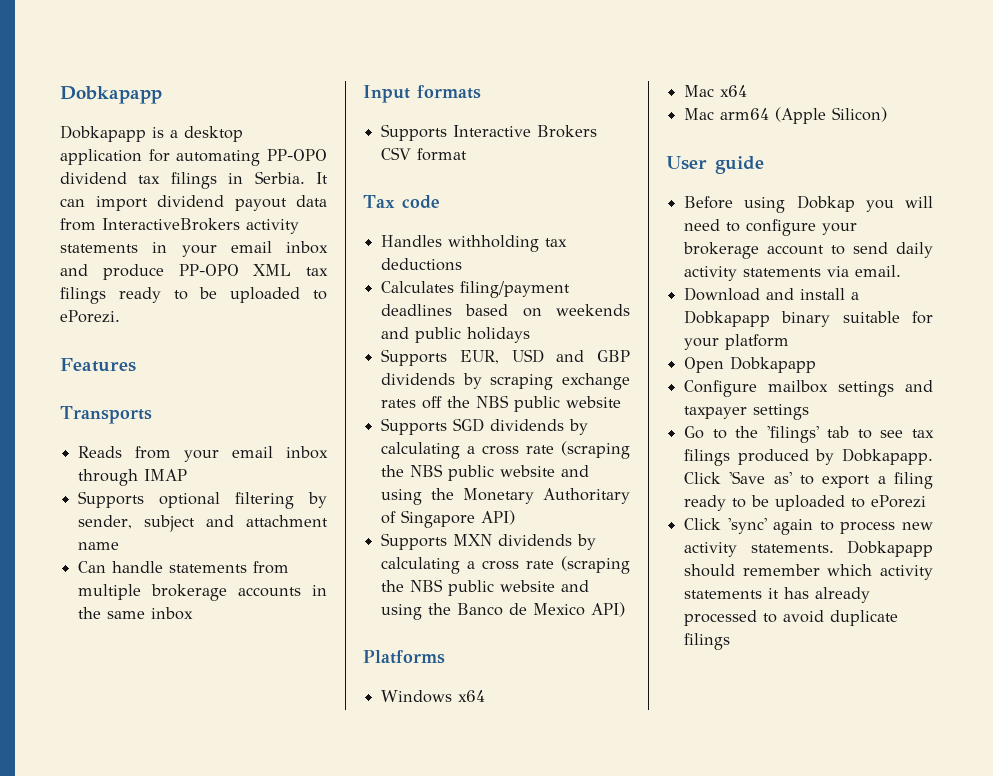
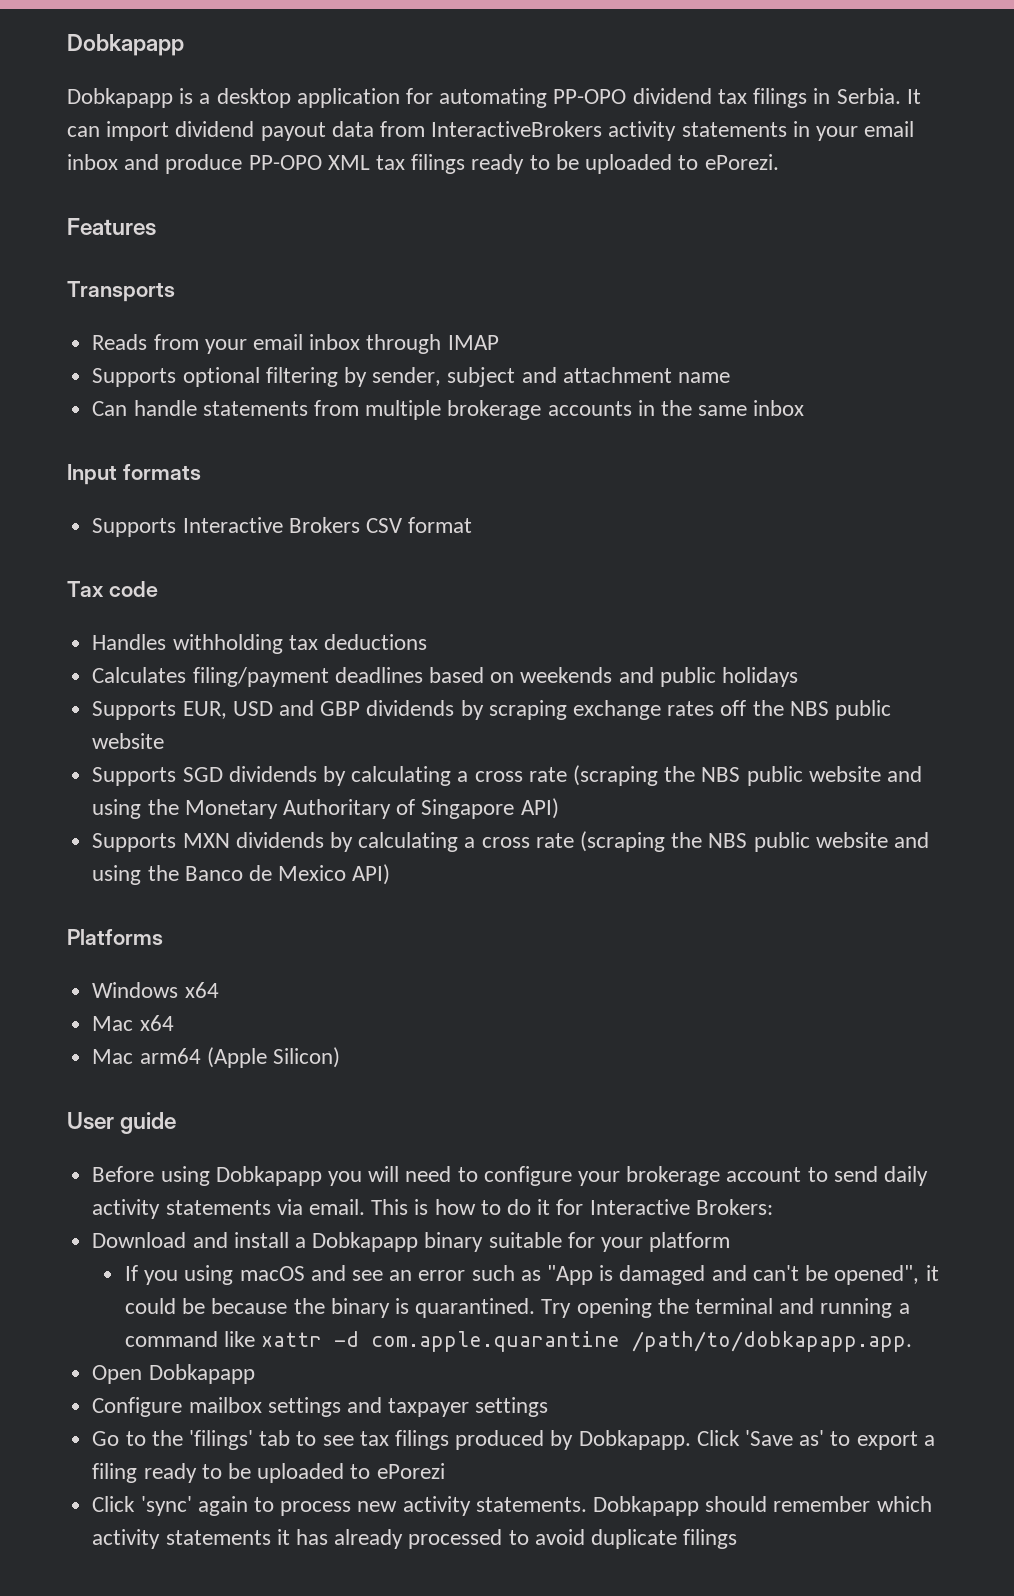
- Before using Dobkap you will need to configure your brokerage account to send daily activity statements via email.
+ Before using Dobkapapp you will need to configure your brokerage account to send daily activity statements via email. This is how to do it for Interactive Brokers:
+ If you using macOS and see an error such as "App is damaged and can't be opened", it could be because the binary is quarantined. Try opening the terminal and running a command like xattr -d com.apple.quarantine /path/to/dobkapapp.app.

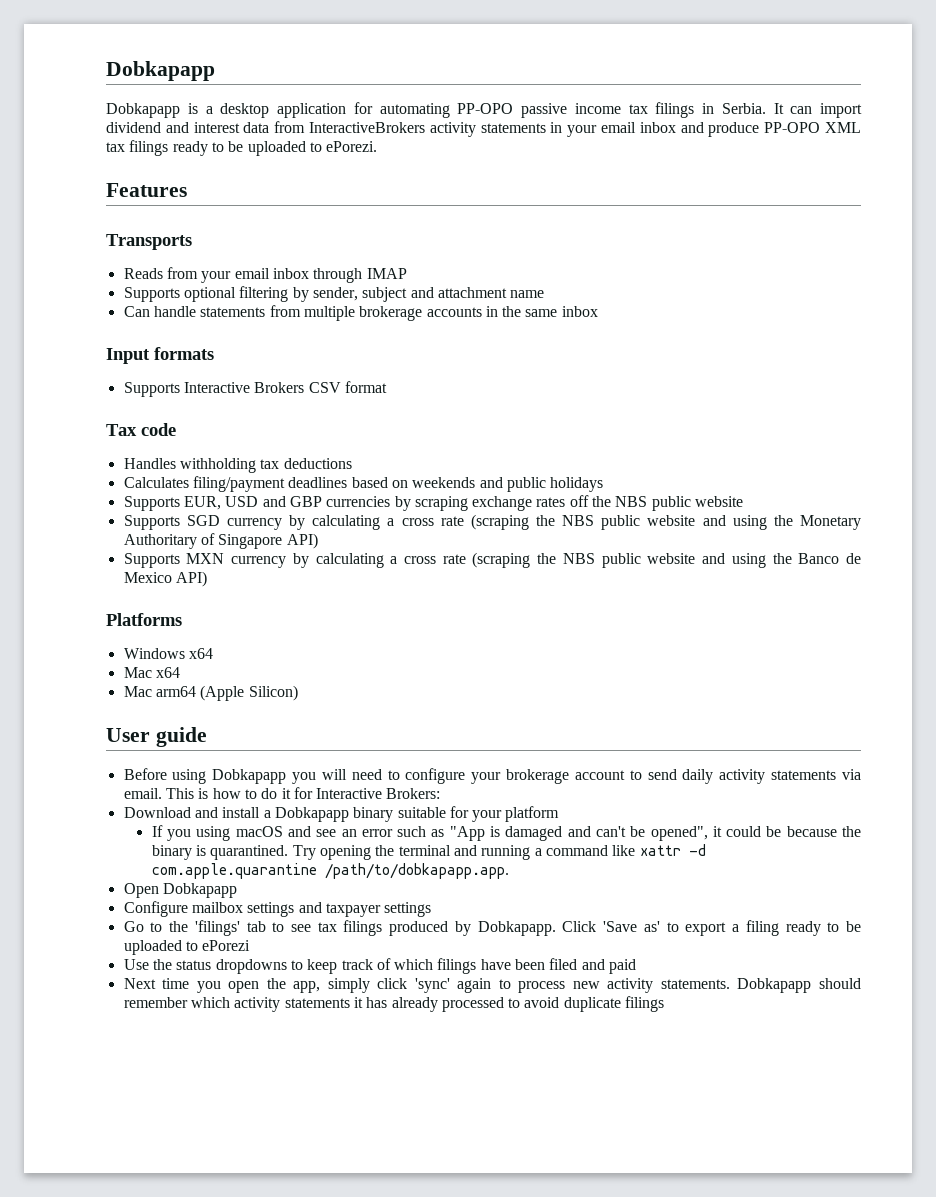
- Dobkapapp is a desktop application for automating PP-OPO dividend tax filings in Serbia.
+ Dobkapapp is a desktop application for automating PP-OPO passive income tax filings in Serbia.
- It can import dividend payout data from InteractiveBrokers activity statements in your email inbox and produce PP-OPO XML tax filings ready to be uploaded to ePorezi.
+ It can import dividend and interest data from InteractiveBrokers activity statements in your email inbox and produce PP-OPO XML tax filings ready to be uploaded to ePorezi.
- Supports EUR, USD and GBP dividends by scraping exchange rates off the NBS public website
+ Supports EUR, USD and GBP currencies by scraping exchange rates off the NBS public website
- Supports SGD dividends by calculating a cross rate (scraping the NBS public website and using the Monetary Authoritary of Singapore API)
+ Supports SGD currency by calculating a cross rate (scraping the NBS public website and using the Monetary Authoritary of Singapore API)
- Supports MXN dividends by calculating a cross rate (scraping the NBS public website and using the Banco de Mexico API)
+ Supports MXN currency by calculating a cross rate (scraping the NBS public website and using the Banco de Mexico API)
- Click 'sync' again to process new activity statements.
+ Use the status dropdowns to keep track of which filings have been filed and paid
+ Next time you open the app, simply click 'sync' again to process new activity statements.

